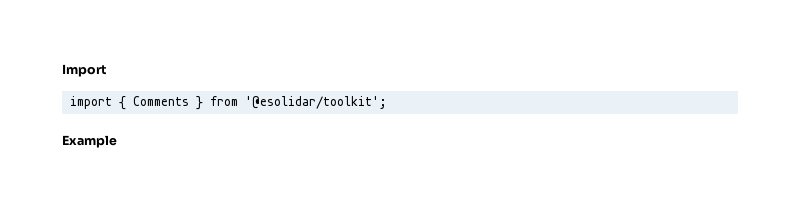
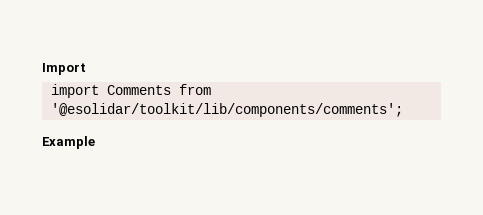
- import { Comments } from '@esolidar/toolkit';
+ import Comments from '@esolidar/toolkit/lib/components/comments';

